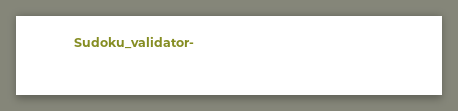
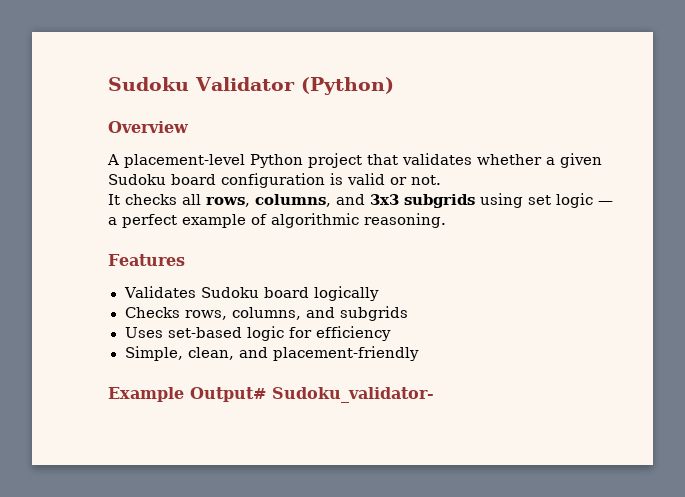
- Sudoku_validator-
+ Sudoku Validator (Python)
+ Overview
+ A placement-level Python project that validates whether a given Sudoku board configuration is valid or not.
+ It checks all rows, columns, and 3x3 subgrids using set logic — a perfect example of algorithmic reasoning.
+ Features
+ Validates Sudoku board logically
+ Checks rows, columns, and subgrids
+ Uses set-based logic for efficiency
+ Simple, clean, and placement-friendly
+ Example Output# Sudoku_validator-

